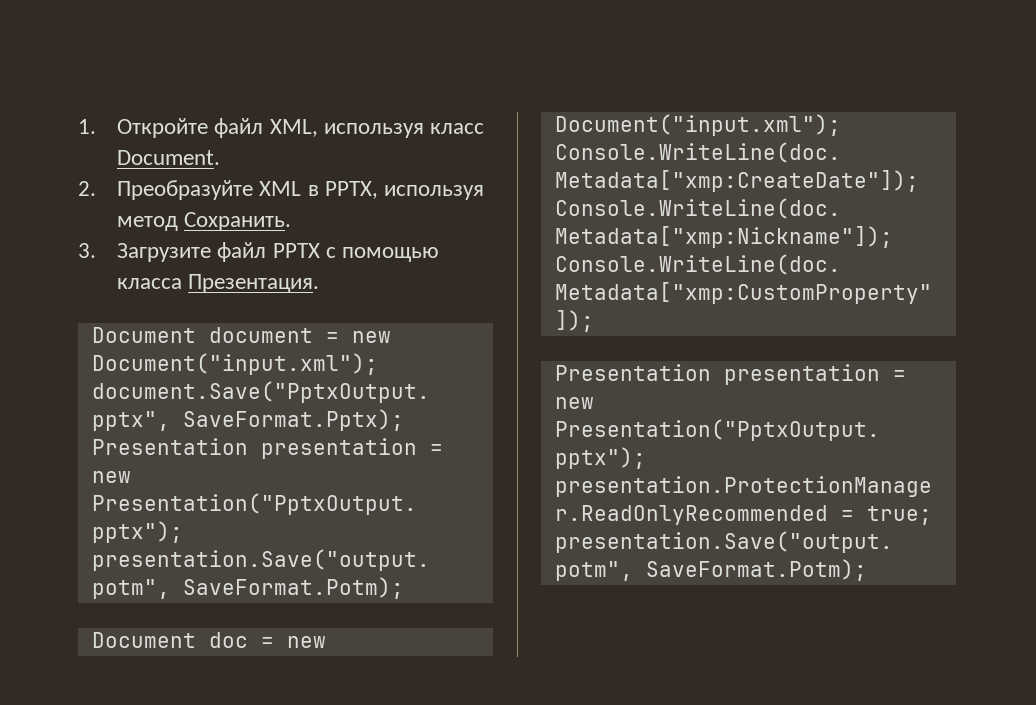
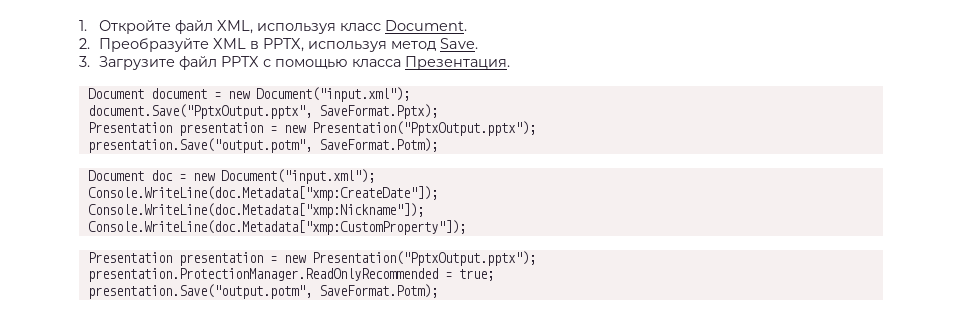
- 2. Преобразуйте XML в PPTX, используя метод Сохранить.
+ 2. Преобразуйте XML в PPTX, используя метод Save.

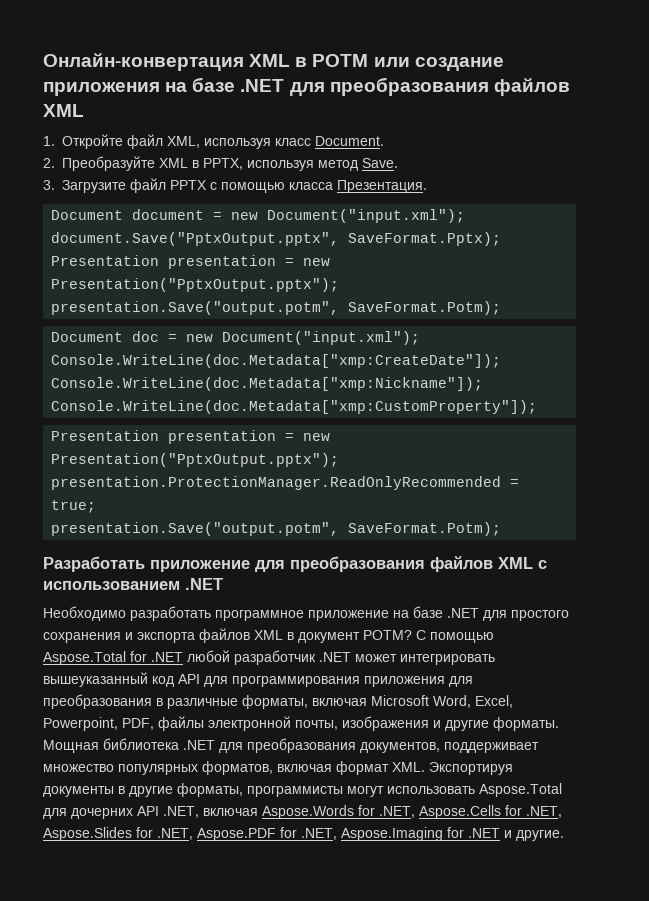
+ Онлайн-конвертация XML в POTM или создание приложения на базе .NET для преобразования файлов XML
+ Разработать приложение для преобразования файлов XML с использованием .NET
+ Необходимо разработать программное приложение на базе .NET для простого сохранения и экспорта файлов XML в документ POTM? С помощью Aspose.Total for .NET любой разработчик .NET может интегрировать вышеуказанный код API для программирования приложения для преобразования в различные форматы, включая Microsoft Word, Excel, Powerpoint, PDF, файлы электронной почты, изображения и другие форматы. Мощная библиотека .NET для преобразования документов, поддерживает множество популярных форматов, включая формат XML. Экспортируя документы в другие форматы, программисты могут использовать Aspose.Total для дочерних API .NET, включая Aspose.Words for .NET, Aspose.Cells for .NET, Aspose.Slides for .NET, Aspose.PDF for .NET, Aspose.Imaging for .NET и другие.

